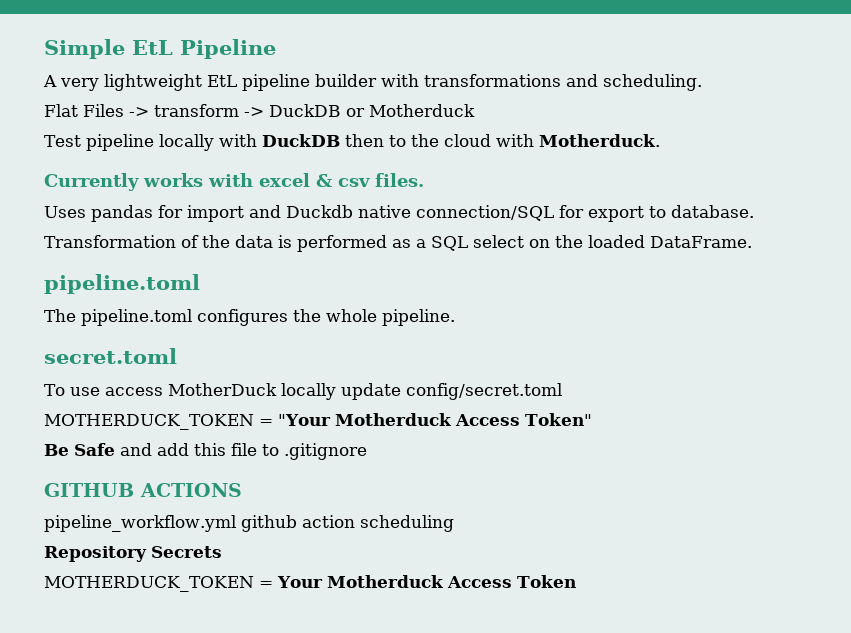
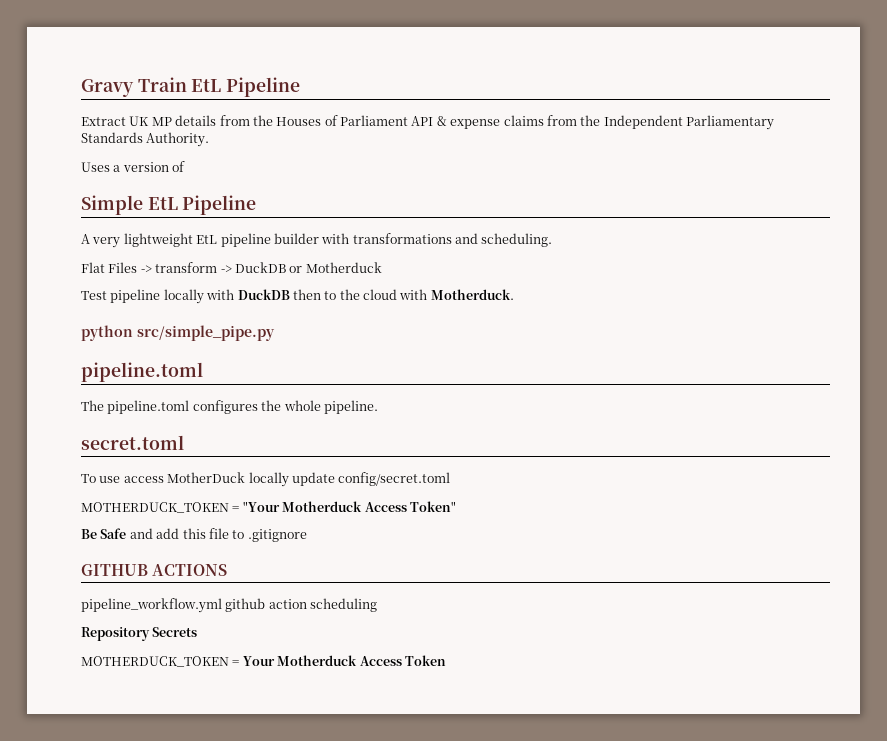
+ Gravy Train EtL Pipeline
+ Extract UK MP details from the Houses of Parliament API & expense claims from the Independent Parliamentary Standards Authority.
+ Uses a version of
- Currently works with excel & csv files.
- Uses pandas for import and Duckdb native connection/SQL for export to database.
- Transformation of the data is performed as a SQL select on the loaded DataFrame.
+ python src/simple_pipe.py

